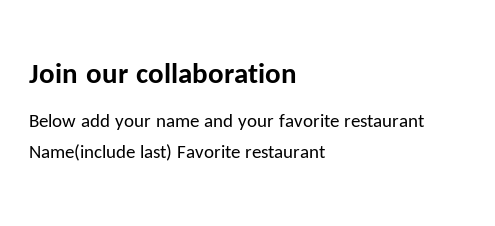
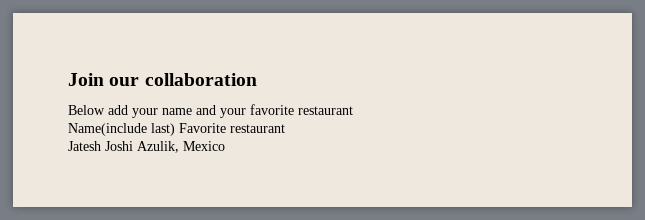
+ Jatesh Joshi Azulik, Mexico

